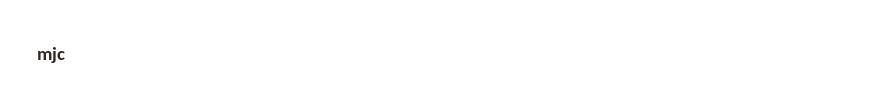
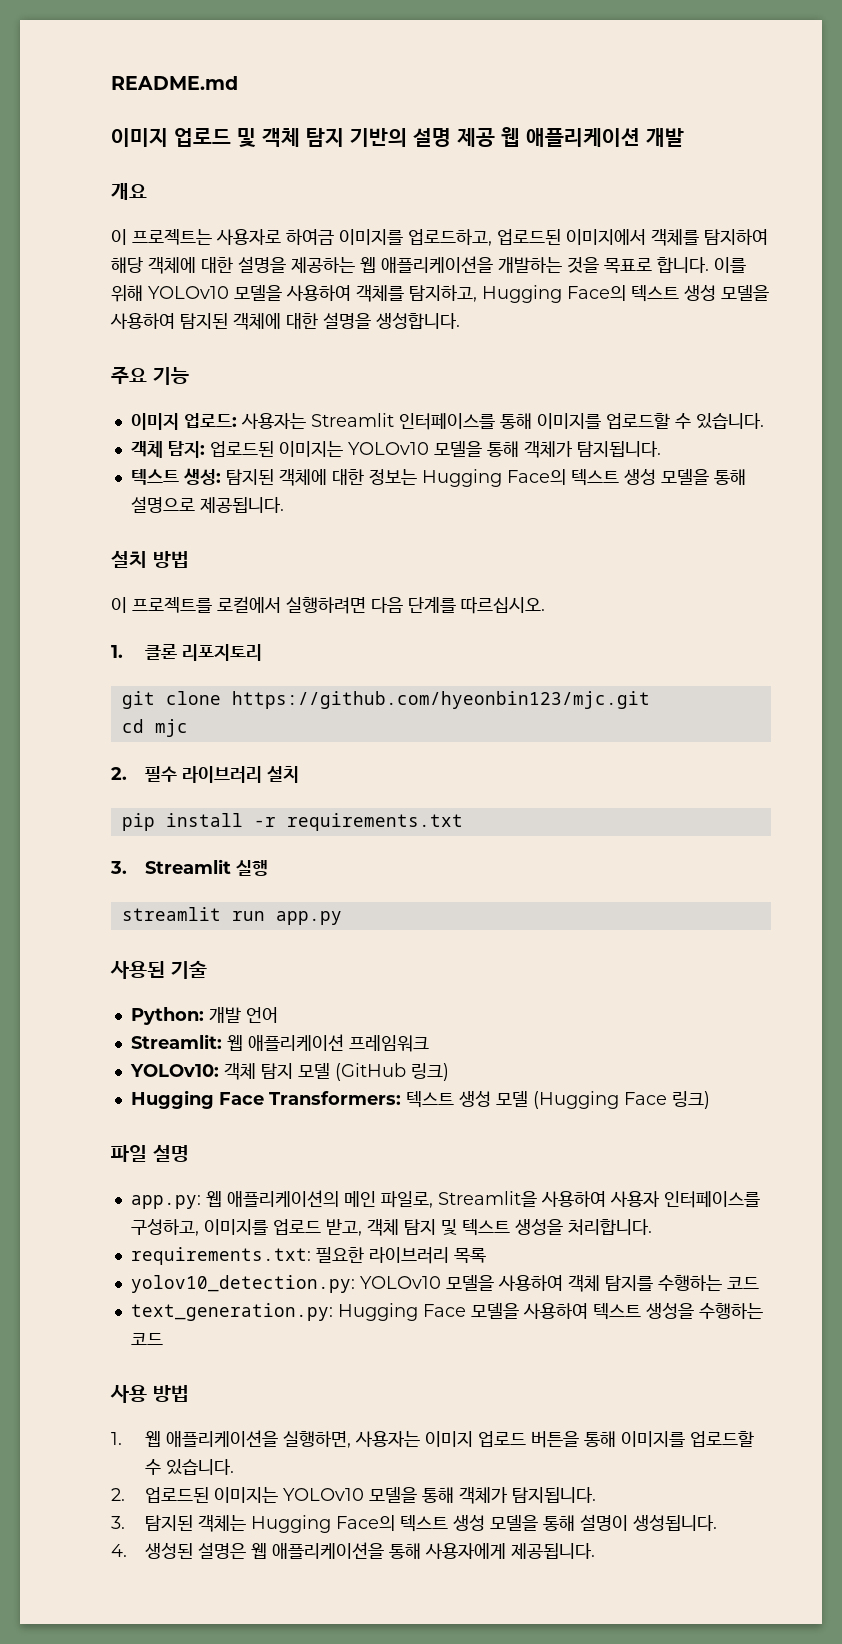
- mjc
+ README.md
+ 이미지 업로드 및 객체 탐지 기반의 설명 제공 웹 애플리케이션 개발
+ 개요
+ 이 프로젝트는 사용자로 하여금 이미지를 업로드하고, 업로드된 이미지에서 객체를 탐지하여 해당 객체에 대한 설명을 제공하는 웹 애플리케이션을 개발하는 것을 목표로 합니다. 이를 위해 YOLOv10 모델을 사용하여 객체를 탐지하고, Hugging Face의 텍스트 생성 모델을 사용하여 탐지된 객체에 대한 설명을 생성합니다.
+ 주요 기능
+ 이미지 업로드: 사용자는 Streamlit 인터페이스를 통해 이미지를 업로드할 수 있습니다.
+ 객체 탐지: 업로드된 이미지는 YOLOv10 모델을 통해 객체가 탐지됩니다.
+ 텍스트 생성: 탐지된 객체에 대한 정보는 Hugging Face의 텍스트 생성 모델을 통해 설명으로 제공됩니다.
+ 설치 방법
+ 이 프로젝트를 로컬에서 실행하려면 다음 단계를 따르십시오.
+ 1. 클론 리포지토리
+ git clone https://github.com/hyeonbin123/mjc.git
+ cd mjc
+ 2. 필수 라이브러리 설치
+ pip install -r requirements.txt
+ 3. Streamlit 실행
+ streamlit run app.py
+ 사용된 기술
+ Python: 개발 언어
+ Streamlit: 웹 애플리케이션 프레임워크
+ YOLOv10: 객체 탐지 모델 (GitHub 링크)
+ Hugging Face Transformers: 텍스트 생성 모델 (Hugging Face 링크)
+ 파일 설명
+ app.py: 웹 애플리케이션의 메인 파일로, Streamlit을 사용하여 사용자 인터페이스를 구성하고, 이미지를 업로드 받고, 객체 탐지 및 텍스트 생성을 처리합니다.
+ requirements.txt: 필요한 라이브러리 목록
+ yolov10_detection.py: YOLOv10 모델을 사용하여 객체 탐지를 수행하는 코드
+ text_generation.py: Hugging Face 모델을 사용하여 텍스트 생성을 수행하는 코드
+ 사용 방법
+ 1. 웹 애플리케이션을 실행하면, 사용자는 이미지 업로드 버튼을 통해 이미지를 업로드할 수 있습니다.
+ 2. 업로드된 이미지는 YOLOv10 모델을 통해 객체가 탐지됩니다.
+ 3. 탐지된 객체는 Hugging Face의 텍스트 생성 모델을 통해 설명이 생성됩니다.
+ 4. 생성된 설명은 웹 애플리케이션을 통해 사용자에게 제공됩니다.

